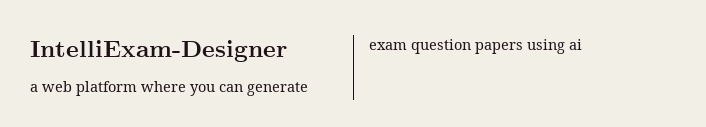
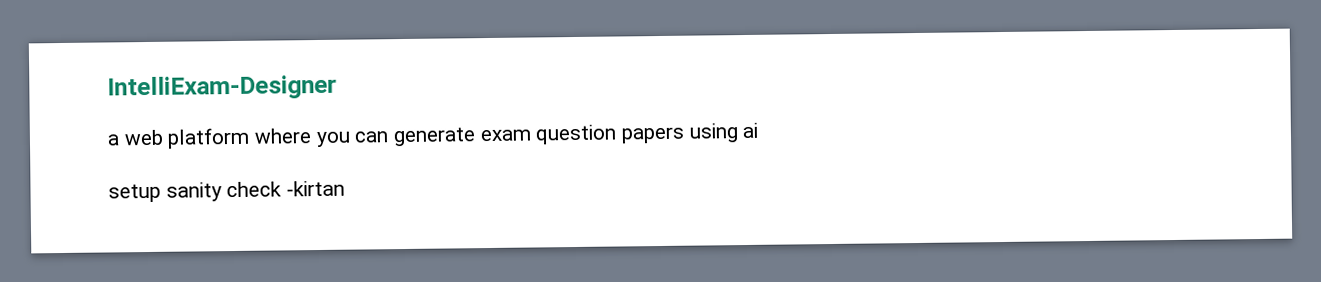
+ setup sanity check -kirtan

